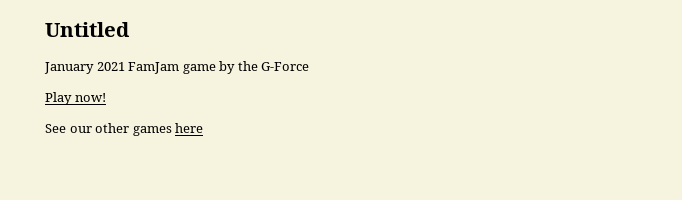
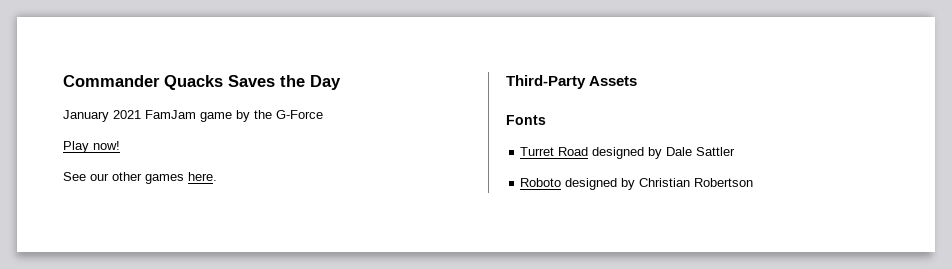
- Untitled
+ Commander Quacks Saves the Day
- See our other games here
+ See our other games here.
+ Third-Party Assets
+ Fonts
+ Turret Road designed by Dale Sattler
+ Roboto designed by Christian Robertson

